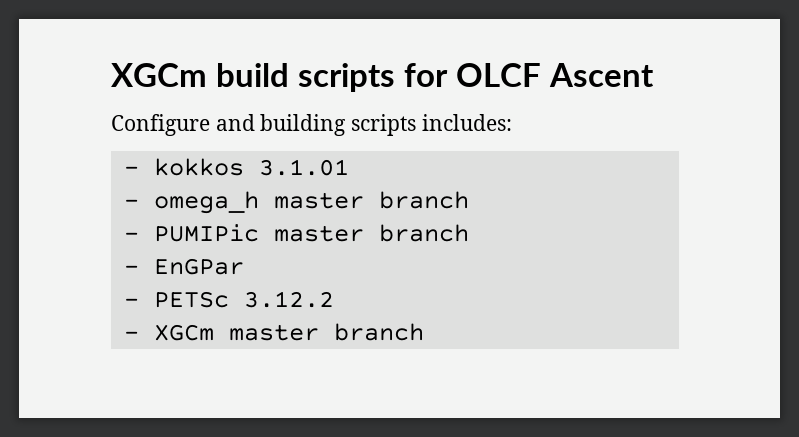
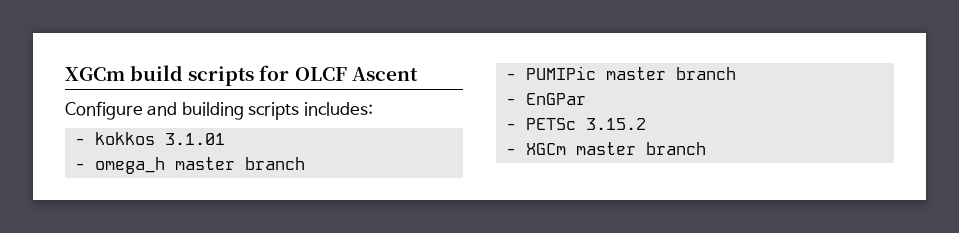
- - PETSc 3.12.2
+ - PETSc 3.15.2

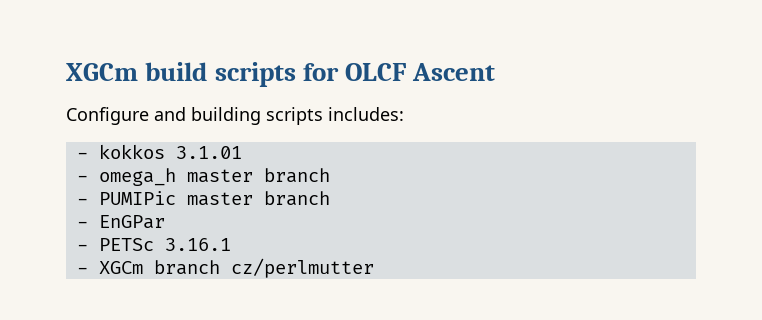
- - PETSc 3.15.2
+ - PETSc 3.16.1
- - XGCm master branch
+ - XGCm branch cz/perlmutter

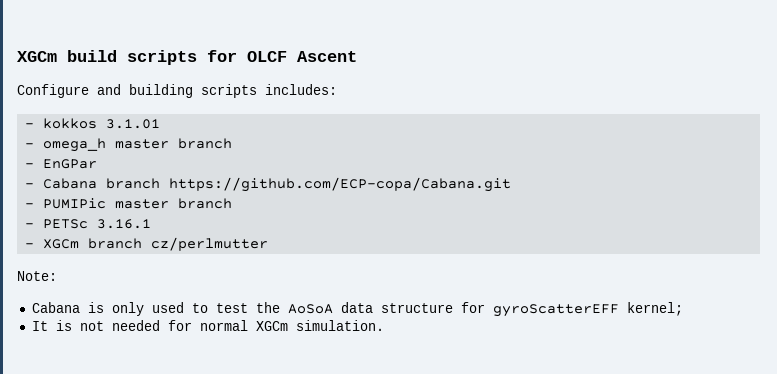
+ - EnGPar
+ - Cabana branch https://github.com/ECP-copa/Cabana.git
- - EnGPar
+ Note:
+ Cabana is only used to test the AoSoA data structure for gyroScatterEFF kernel;
+ It is not needed for normal XGCm simulation.

